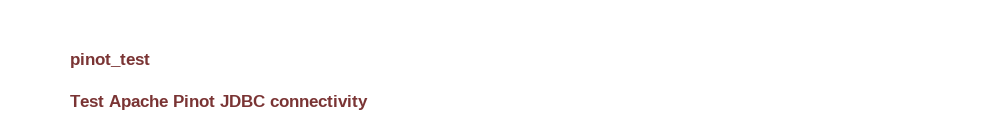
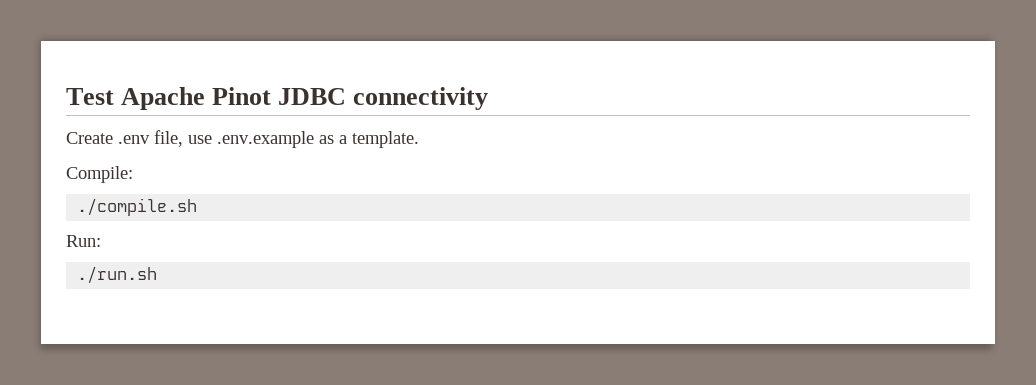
- pinot_test
+ Create .env file, use .env.example as a template.
+ Compile:
+ ./compile.sh
+ Run:
+ ./run.sh

